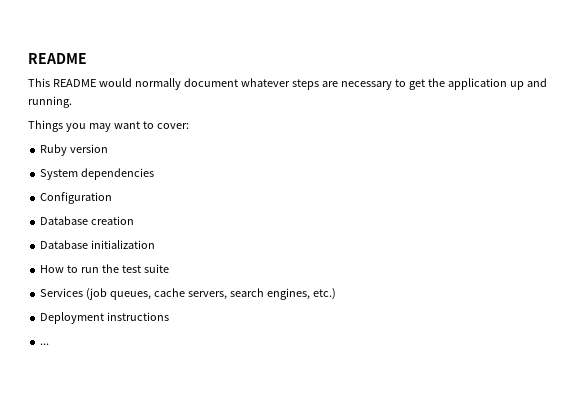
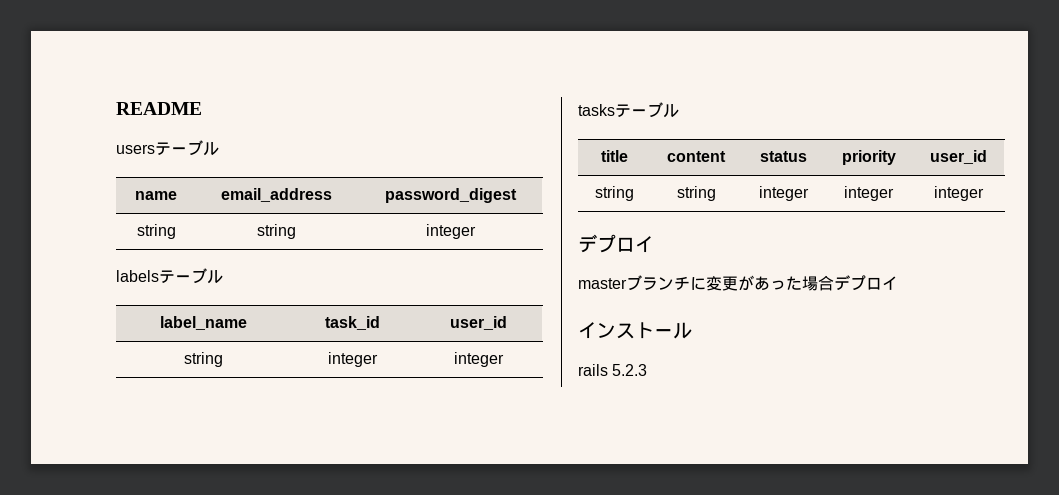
- This README would normally document whatever steps are necessary to get the application up and running.
- Things you may want to cover:
- Ruby version
- System dependencies
- Configuration
- Database creation
- Database initialization
- How to run the test suite
- Services (job queues, cache servers, search engines, etc.)
- Deployment instructions
- ...
+ usersテーブル
+ name | email_address | password_digest
+ string | string | integer
+ labelsテーブル
+ label_name | task_id | user_id
+ string | integer | integer
+ tasksテーブル
+ title | content | status | priority | user_id
+ string | string | integer | integer | integer
+ デプロイ
+ masterブランチに変更があった場合デプロイ
+ インストール
+ rails 5.2.3

